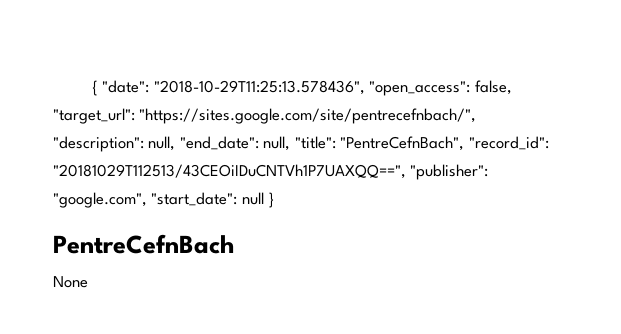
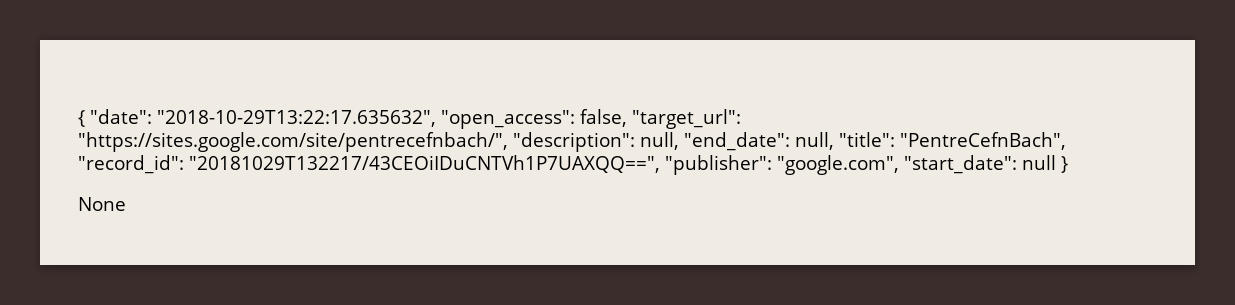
- { "date": "2018-10-29T11:25:13.578436", "open_access": false, "target_url": "https://sites.google.com/site/pentrecefnbach/", "description": null, "end_date": null, "title": "PentreCefnBach", "record_id": "20181029T112513/43CEOiIDuCNTVh1P7UAXQQ==", "publisher": "google.com", "start_date": null }
+ { "date": "2018-10-29T13:22:17.635632", "open_access": false, "target_url": "https://sites.google.com/site/pentrecefnbach/", "description": null, "end_date": null, "title": "PentreCefnBach", "record_id": "20181029T132217/43CEOiIDuCNTVh1P7UAXQQ==", "publisher": "google.com", "start_date": null }
- PentreCefnBach

